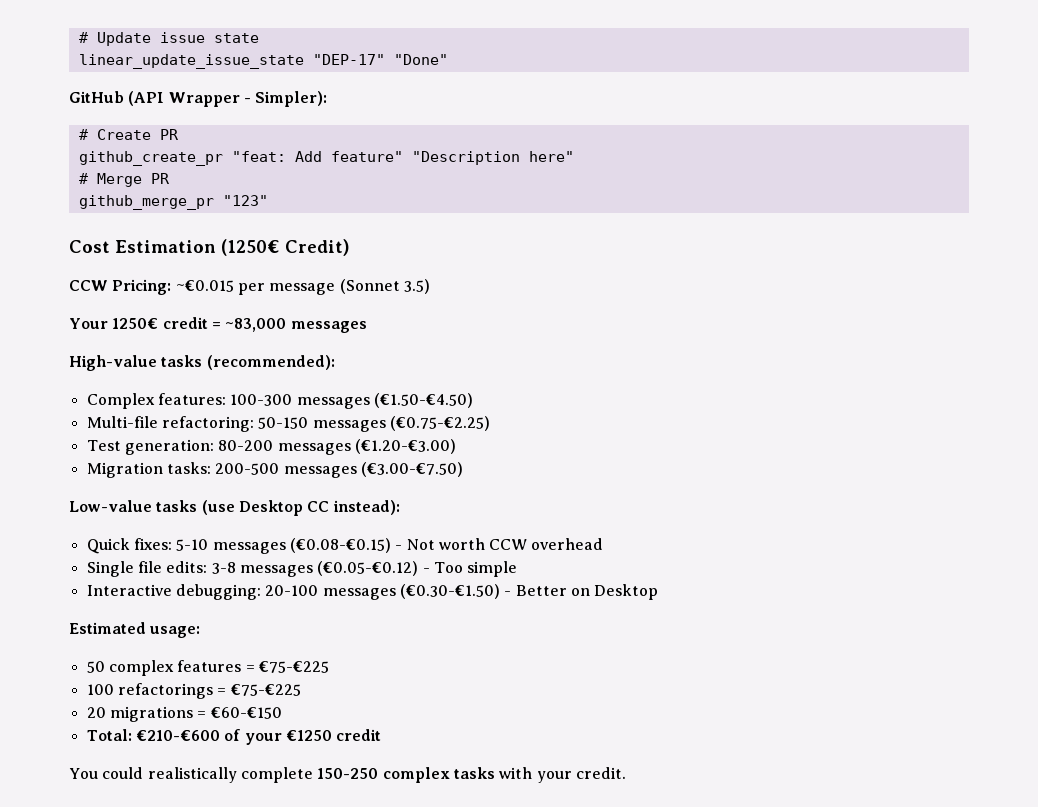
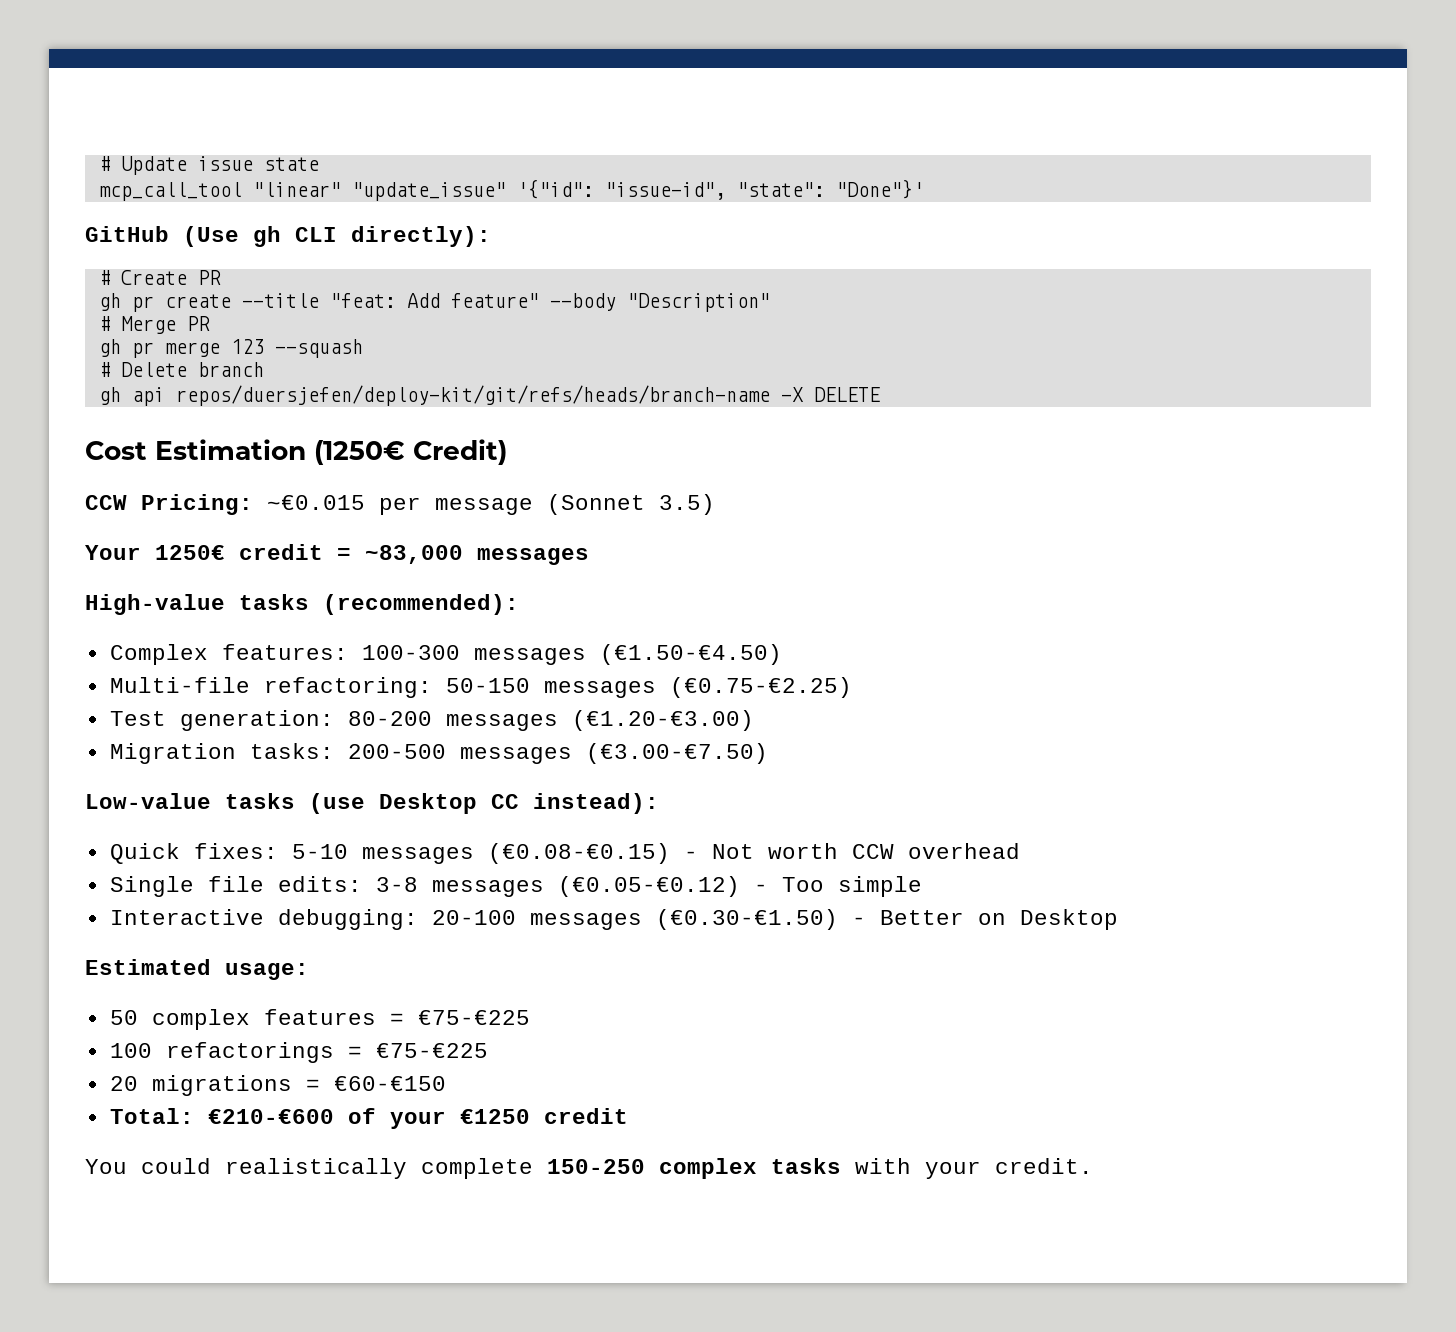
- linear_update_issue_state "DEP-17" "Done"
- GitHub (API Wrapper - Simpler):
+ mcp_call_tool "linear" "update_issue" '{"id": "issue-id", "state": "Done"}'
+ GitHub (Use gh CLI directly):
- github_create_pr "feat: Add feature" "Description here"
+ gh pr create --title "feat: Add feature" --body "Description"
- github_merge_pr "123"
+ gh pr merge 123 --squash
+ # Delete branch
+ gh api repos/duersjefen/deploy-kit/git/refs/heads/branch-name -X DELETE

